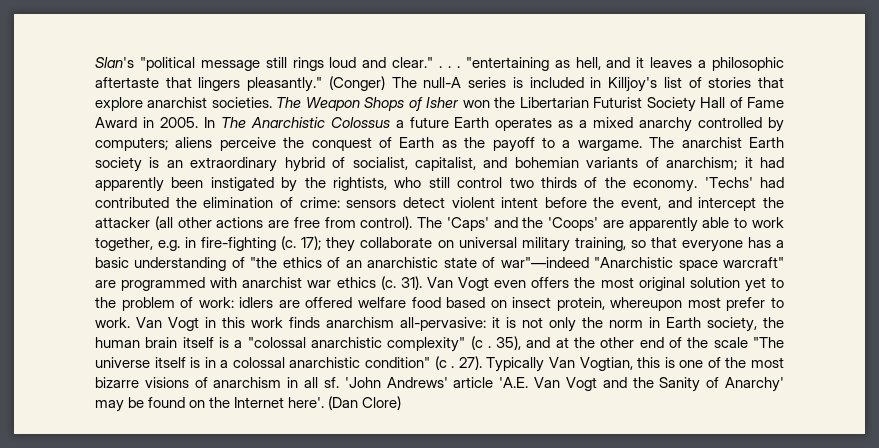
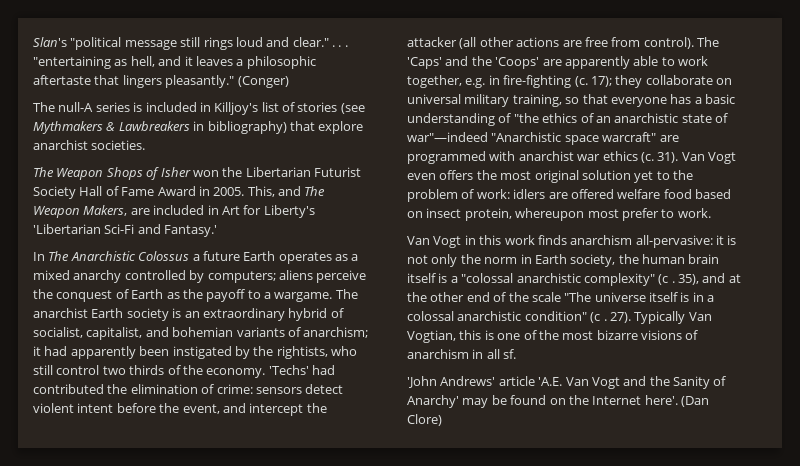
- (Conger) The null-A series is included in Killjoy's list of stories that explore anarchist societies. The Weapon Shops of Isher won the Libertarian Futurist Society Hall of Fame Award in 2005. In The Anarchistic Colossus a future Earth operates as a mixed anarchy controlled by computers; aliens perceive the conquest of Earth as the payoff to a wargame.
+ (Conger)
+ The null-A series is included in Killjoy's list of stories (see Mythmakers & Lawbreakers in bibliography) that explore anarchist societies.
+ The Weapon Shops of Isher won the Libertarian Futurist Society Hall of Fame Award in 2005. This, and The Weapon Makers, are included in Art for Liberty's 'Libertarian Sci-Fi and Fantasy.'
+ In The Anarchistic Colossus a future Earth operates as a mixed anarchy controlled by computers; aliens perceive the conquest of Earth as the payoff to a wargame.
- Van Vogt even offers the most original solution yet to the problem of work: idlers are offered welfare food based on insect protein, whereupon most prefer to work. Van Vogt in this work finds anarchism all-pervasive: it is not only the norm in Earth society, the human brain itself is a "colossal anarchistic complexity" (c .
+ Van Vogt even offers the most original solution yet to the problem of work: idlers are offered welfare food based on insect protein, whereupon most prefer to work.
+ Van Vogt in this work finds anarchism all-pervasive: it is not only the norm in Earth society, the human brain itself is a "colossal anarchistic complexity" (c .
- Typically Van Vogtian, this is one of the most bizarre visions of anarchism in all sf. 'John Andrews' article 'A.E. Van Vogt and the Sanity of Anarchy' may be found on the Internet here'.
+ Typically Van Vogtian, this is one of the most bizarre visions of anarchism in all sf.
+ 'John Andrews' article 'A.E. Van Vogt and the Sanity of Anarchy' may be found on the Internet here'.

